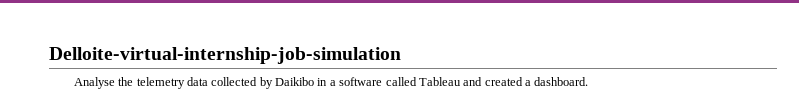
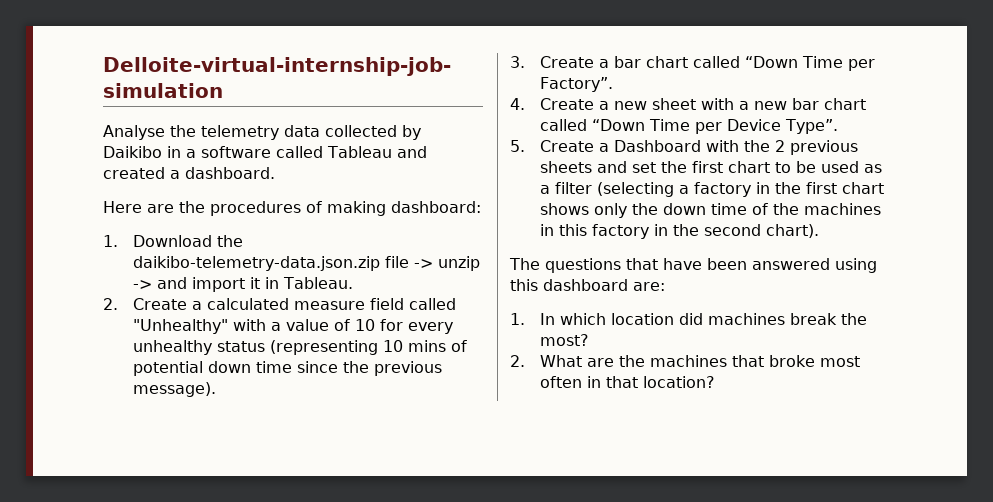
+ Here are the procedures of making dashboard:
+ 1. Download the daikibo-telemetry-data.json.zip file -> unzip -> and import it in Tableau.
+ 2. Create a calculated measure field called "Unhealthy" with a value of 10 for every unhealthy status (representing 10 mins of potential down time since the previous message).
+ 3. Create a bar chart called “Down Time per Factory”.
+ 4. Create a new sheet with a new bar chart called “Down Time per Device Type”.
+ 5. Create a Dashboard with the 2 previous sheets and set the first chart to be used as a filter (selecting a factory in the first chart shows only the down time of the machines in this factory in the second chart).
+ The questions that have been answered using this dashboard are:
+ 1. In which location did machines break the most?
+ 2. What are the machines that broke most often in that location?

